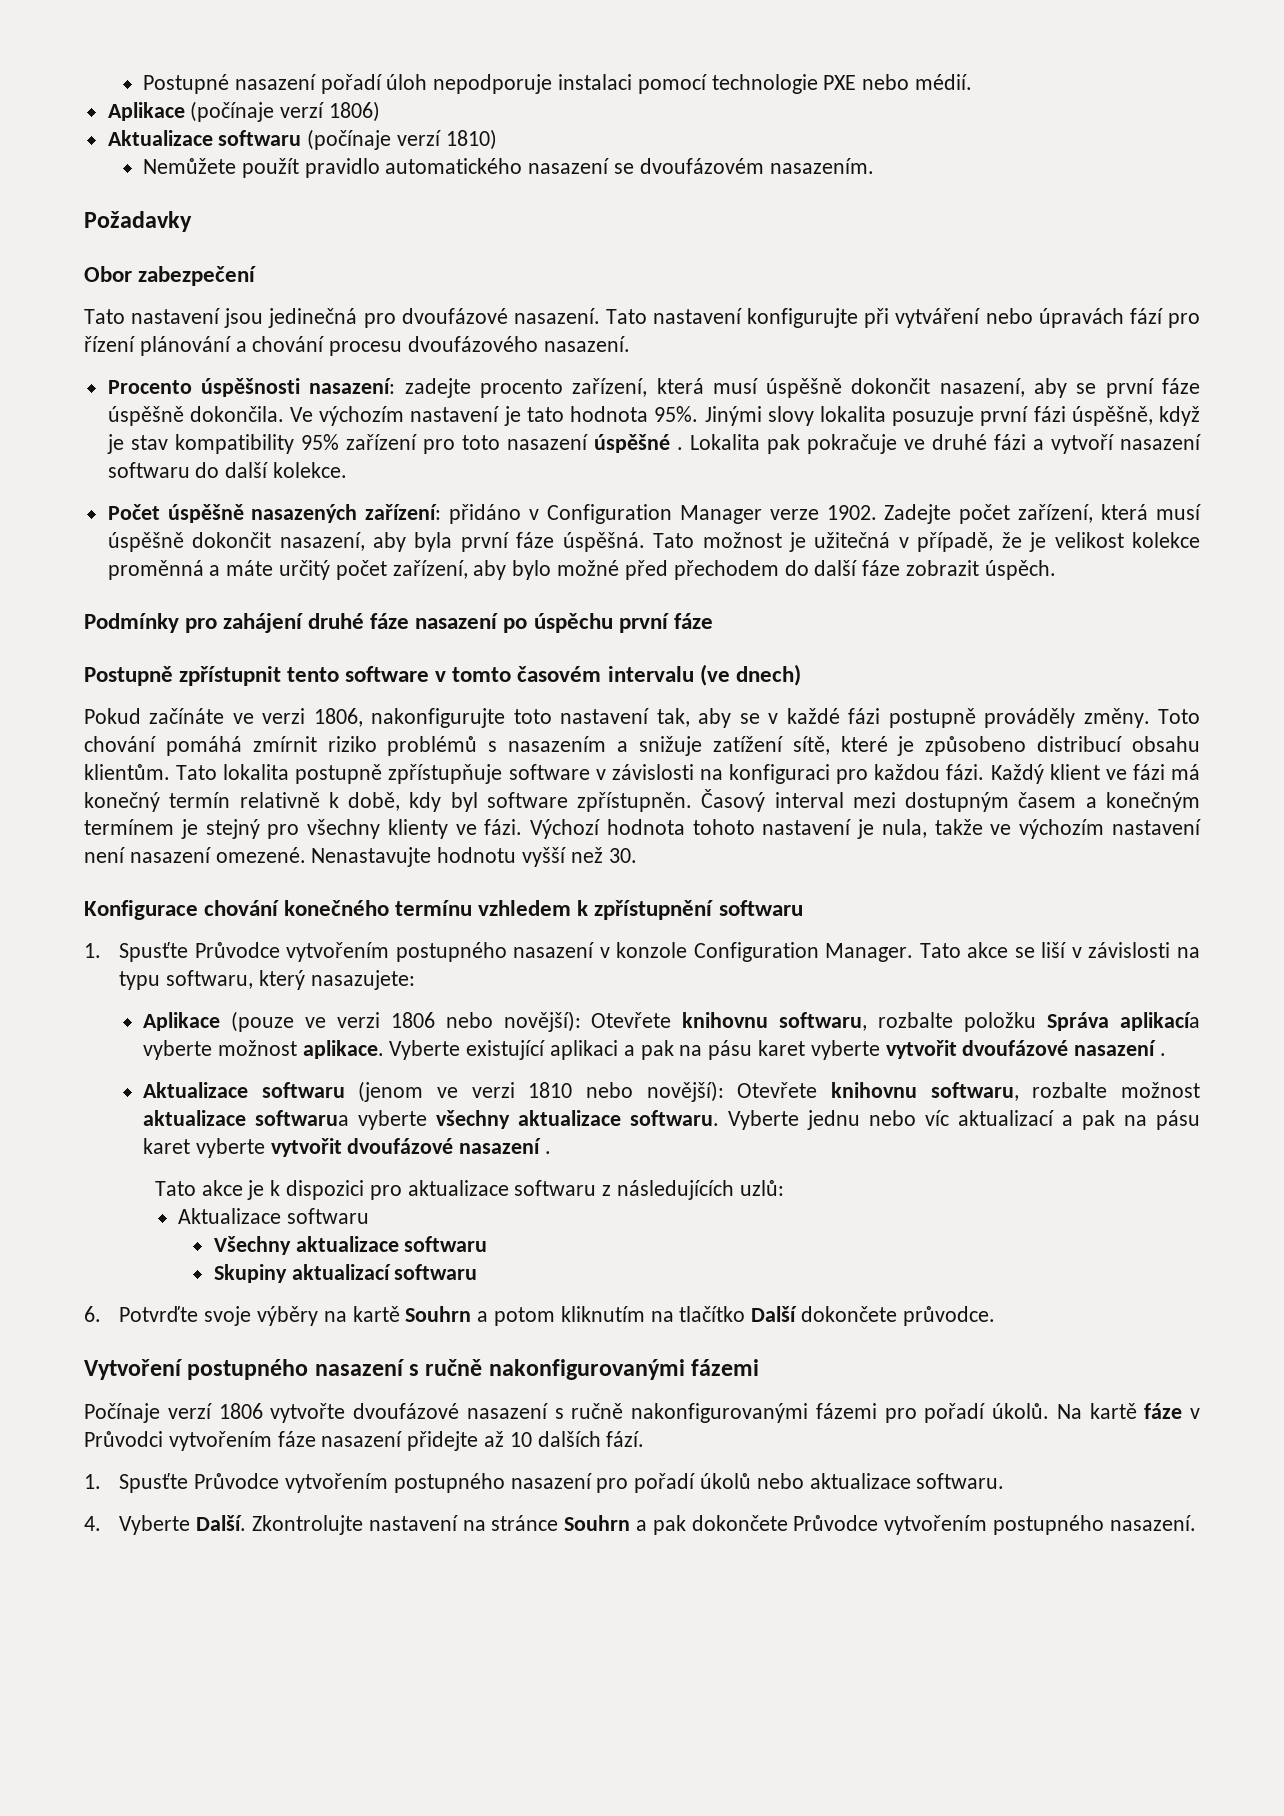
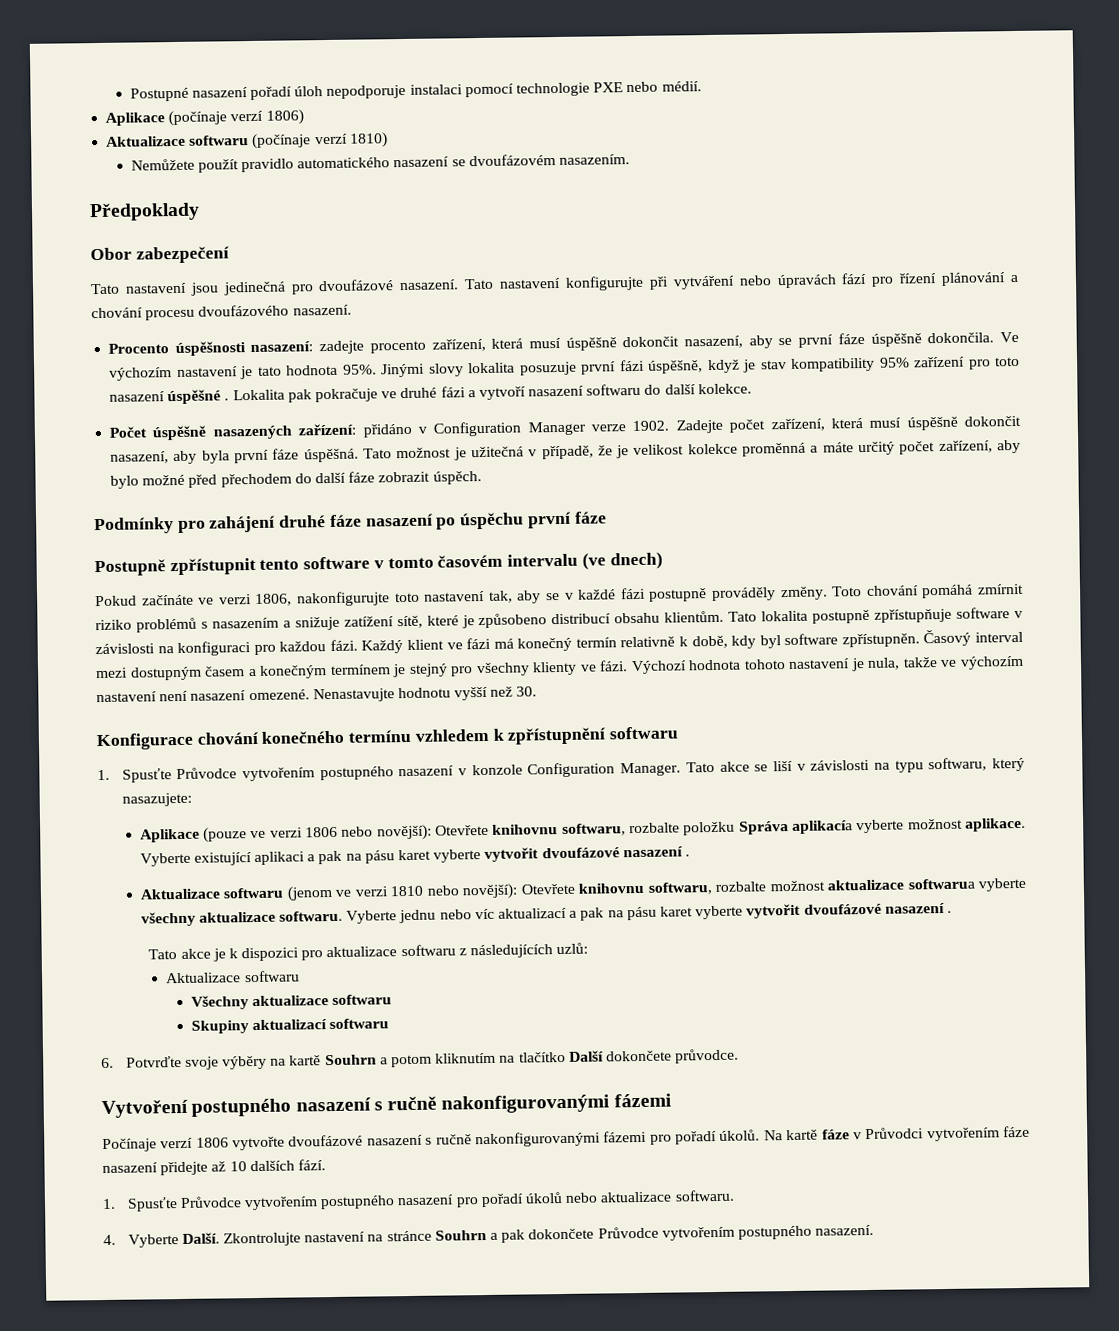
- Požadavky
+ Předpoklady

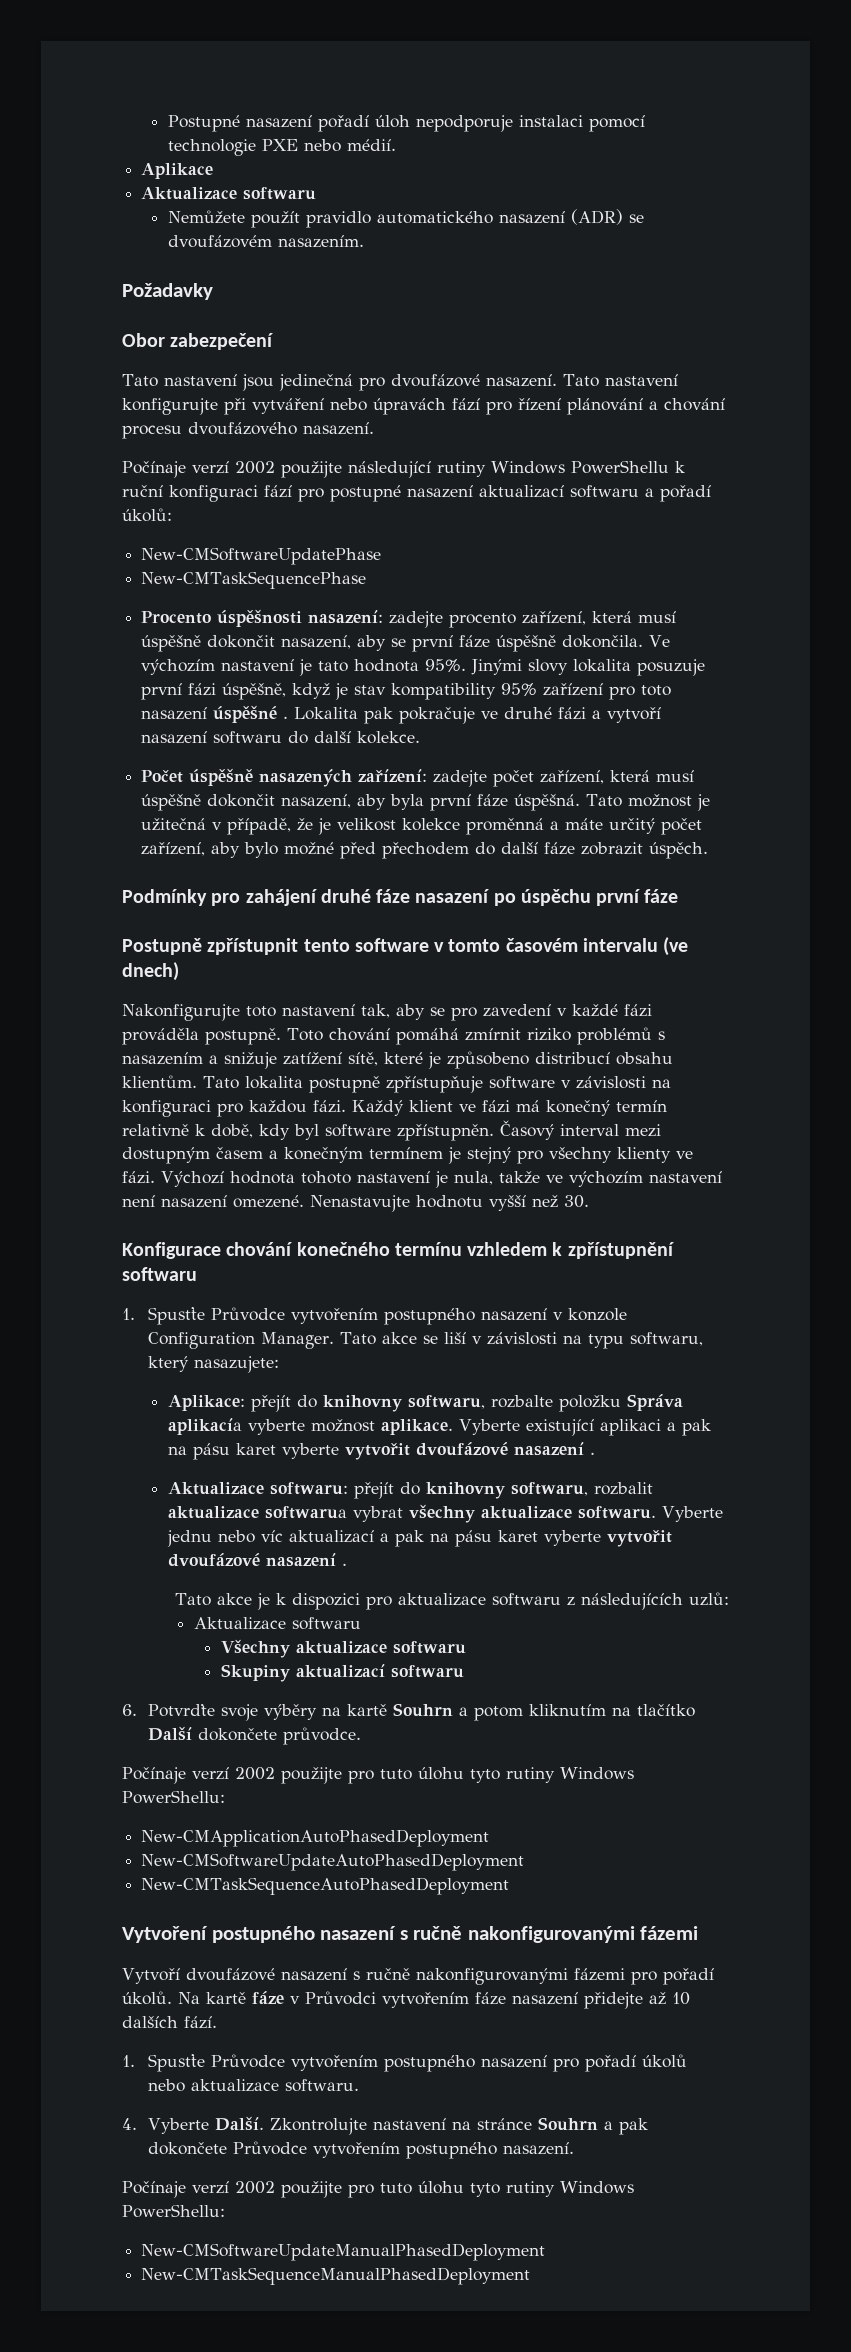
- Aplikace (počínaje verzí 1806)
- Aktualizace softwaru (počínaje verzí 1810)
+ Aplikace
+ Aktualizace softwaru
- Nemůžete použít pravidlo automatického nasazení se dvoufázovém nasazením.
+ Nemůžete použít pravidlo automatického nasazení (ADR) se dvoufázovém nasazením.
- Předpoklady
+ Požadavky
+ Počínaje verzí 2002 použijte následující rutiny Windows PowerShellu k ruční konfiguraci fází pro postupné nasazení aktualizací softwaru a pořadí úkolů:
+ New-CMSoftwareUpdatePhase
+ New-CMTaskSequencePhase
- Počet úspěšně nasazených zařízení: přidáno v Configuration Manager verze 1902. Zadejte počet zařízení, která musí úspěšně dokončit nasazení, aby byla první fáze úspěšná.
+ Počet úspěšně nasazených zařízení: zadejte počet zařízení, která musí úspěšně dokončit nasazení, aby byla první fáze úspěšná.
- Pokud začínáte ve verzi 1806, nakonfigurujte toto nastavení tak, aby se v každé fázi postupně prováděly změny.
+ Nakonfigurujte toto nastavení tak, aby se pro zavedení v každé fázi prováděla postupně.
- Aplikace (pouze ve verzi 1806 nebo novější): Otevřete knihovnu softwaru, rozbalte položku Správa aplikacía vyberte možnost aplikace.
+ Aplikace: přejít do knihovny softwaru, rozbalte položku Správa aplikacía vyberte možnost aplikace.
- Aktualizace softwaru (jenom ve verzi 1810 nebo novější): Otevřete knihovnu softwaru, rozbalte možnost aktualizace softwarua vyberte všechny aktualizace softwaru.
+ Aktualizace softwaru: přejít do knihovny softwaru, rozbalit aktualizace softwarua vybrat všechny aktualizace softwaru.
  6. Potvrďte svoje výběry na kartě Souhrn a potom kliknutím na tlačítko Další dokončete průvodce.
+ Počínaje verzí 2002 použijte pro tuto úlohu tyto rutiny Windows PowerShellu:
+ New-CMApplicationAutoPhasedDeployment
+ New-CMSoftwareUpdateAutoPhasedDeployment
+ New-CMTaskSequenceAutoPhasedDeployment
- Počínaje verzí 1806 vytvořte dvoufázové nasazení s ručně nakonfigurovanými fázemi pro pořadí úkolů.
+ Vytvoří dvoufázové nasazení s ručně nakonfigurovanými fázemi pro pořadí úkolů.
  Zkontrolujte nastavení na stránce Souhrn a pak dokončete Průvodce vytvořením postupného nasazení.
+ Počínaje verzí 2002 použijte pro tuto úlohu tyto rutiny Windows PowerShellu:
+ New-CMSoftwareUpdateManualPhasedDeployment
+ New-CMTaskSequenceManualPhasedDeployment

